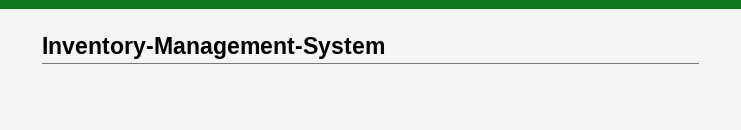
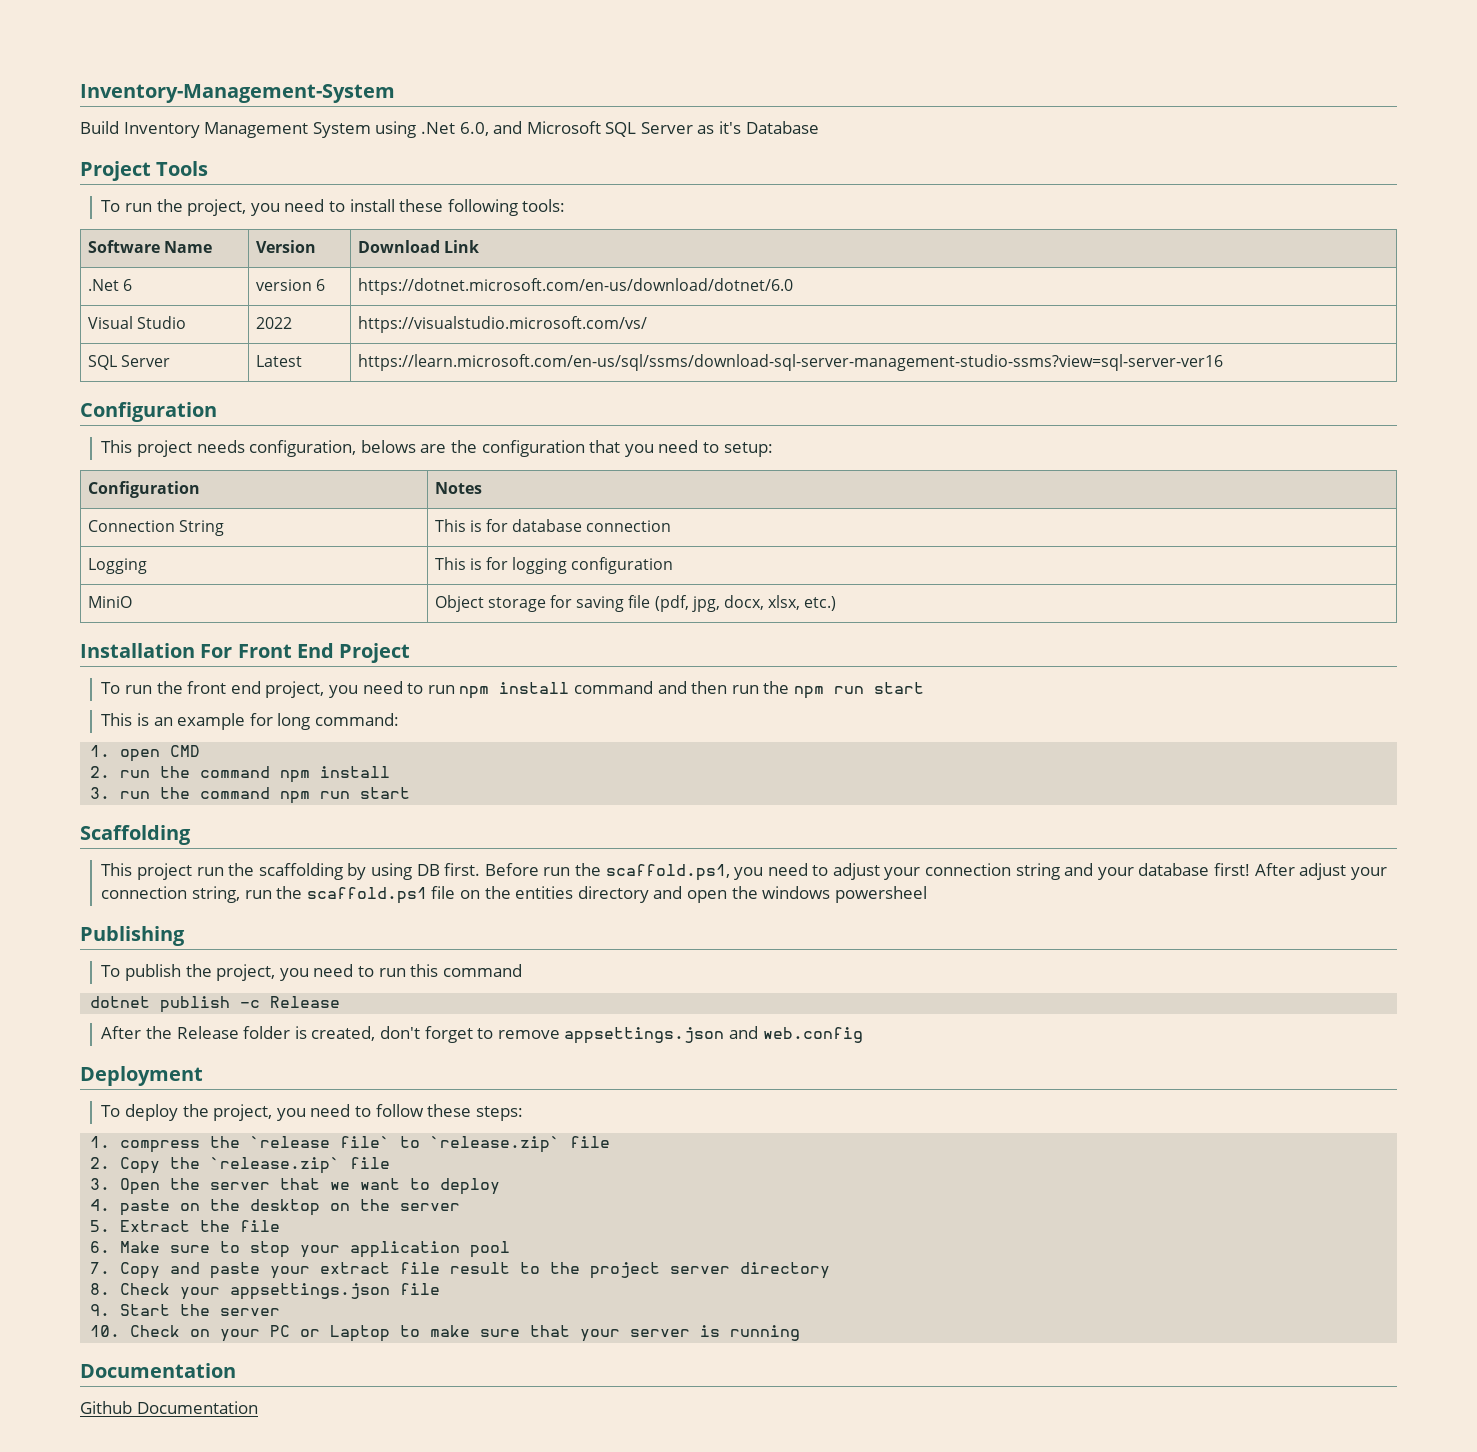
+ Build Inventory Management System using .Net 6.0, and Microsoft SQL Server as it's Database
+ Project Tools
+ To run the project, you need to install these following tools:
+ Software Name | Version | Download Link
+ .Net 6 | version 6 | https://dotnet.microsoft.com/en-us/download/dotnet/6.0
+ Visual Studio | 2022 | https://visualstudio.microsoft.com/vs/
+ SQL Server | Latest | https://learn.microsoft.com/en-us/sql/ssms/download-sql-server-management-studio-ssms?view=sql-server-ver16
+ Configuration
+ This project needs configuration, belows are the configuration that you need to setup:
+ Configuration | Notes
+ Connection String | This is for database connection
+ Logging | This is for logging configuration
+ MiniO | Object storage for saving file (pdf, jpg, docx, xlsx, etc.)
+ Installation For Front End Project
+ To run the front end project, you need to run npm install command and then run the npm run start
+ This is an example for long command:
+ 1. open CMD
+ 2. run the command npm install
+ 3. run the command npm run start
+ Scaffolding
+ This project run the scaffolding by using DB first. Before run the scaffold.ps1, you need to adjust your connection string and your database first! After adjust your connection string, run the scaffold.ps1 file on the entities directory and open the windows powersheel
+ Publishing
+ To publish the project, you need to run this command
+ dotnet publish -c Release
+ After the Release folder is created, don't forget to remove appsettings.json and web.config
+ Deployment
+ To deploy the project, you need to follow these steps:
+ 1. compress the `release file` to `release.zip` file
+ 2. Copy the `release.zip` file
+ 3. Open the server that we want to deploy
+ 4. paste on the desktop on the server
+ 5. Extract the file
+ 6. Make sure to stop your application pool
+ 7. Copy and paste your extract file result to the project server directory
+ 8. Check your appsettings.json file
+ 9. Start the server
+ 10. Check on your PC or Laptop to make sure that your server is running
+ Documentation
+ Github Documentation

